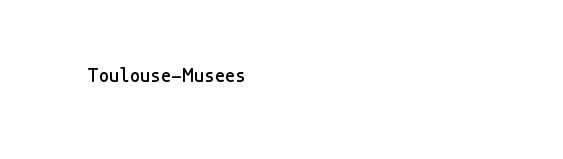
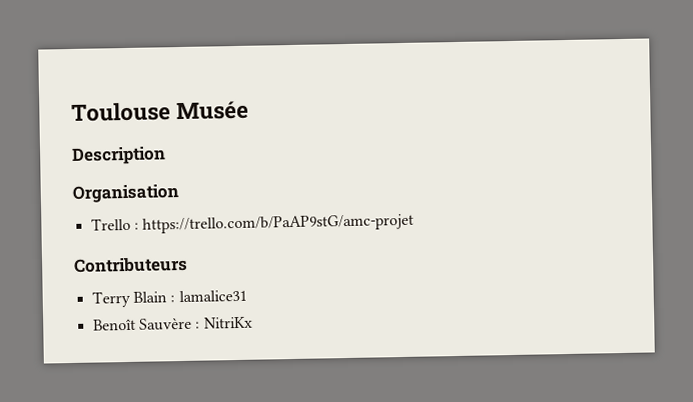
- Toulouse-Musees
+ Toulouse Musée
+ Description
+ Organisation
+ Trello : https://trello.com/b/PaAP9stG/amc-projet
+ Contributeurs
+ Terry Blain : lamalice31
+ Benoît Sauvère : NitriKx

